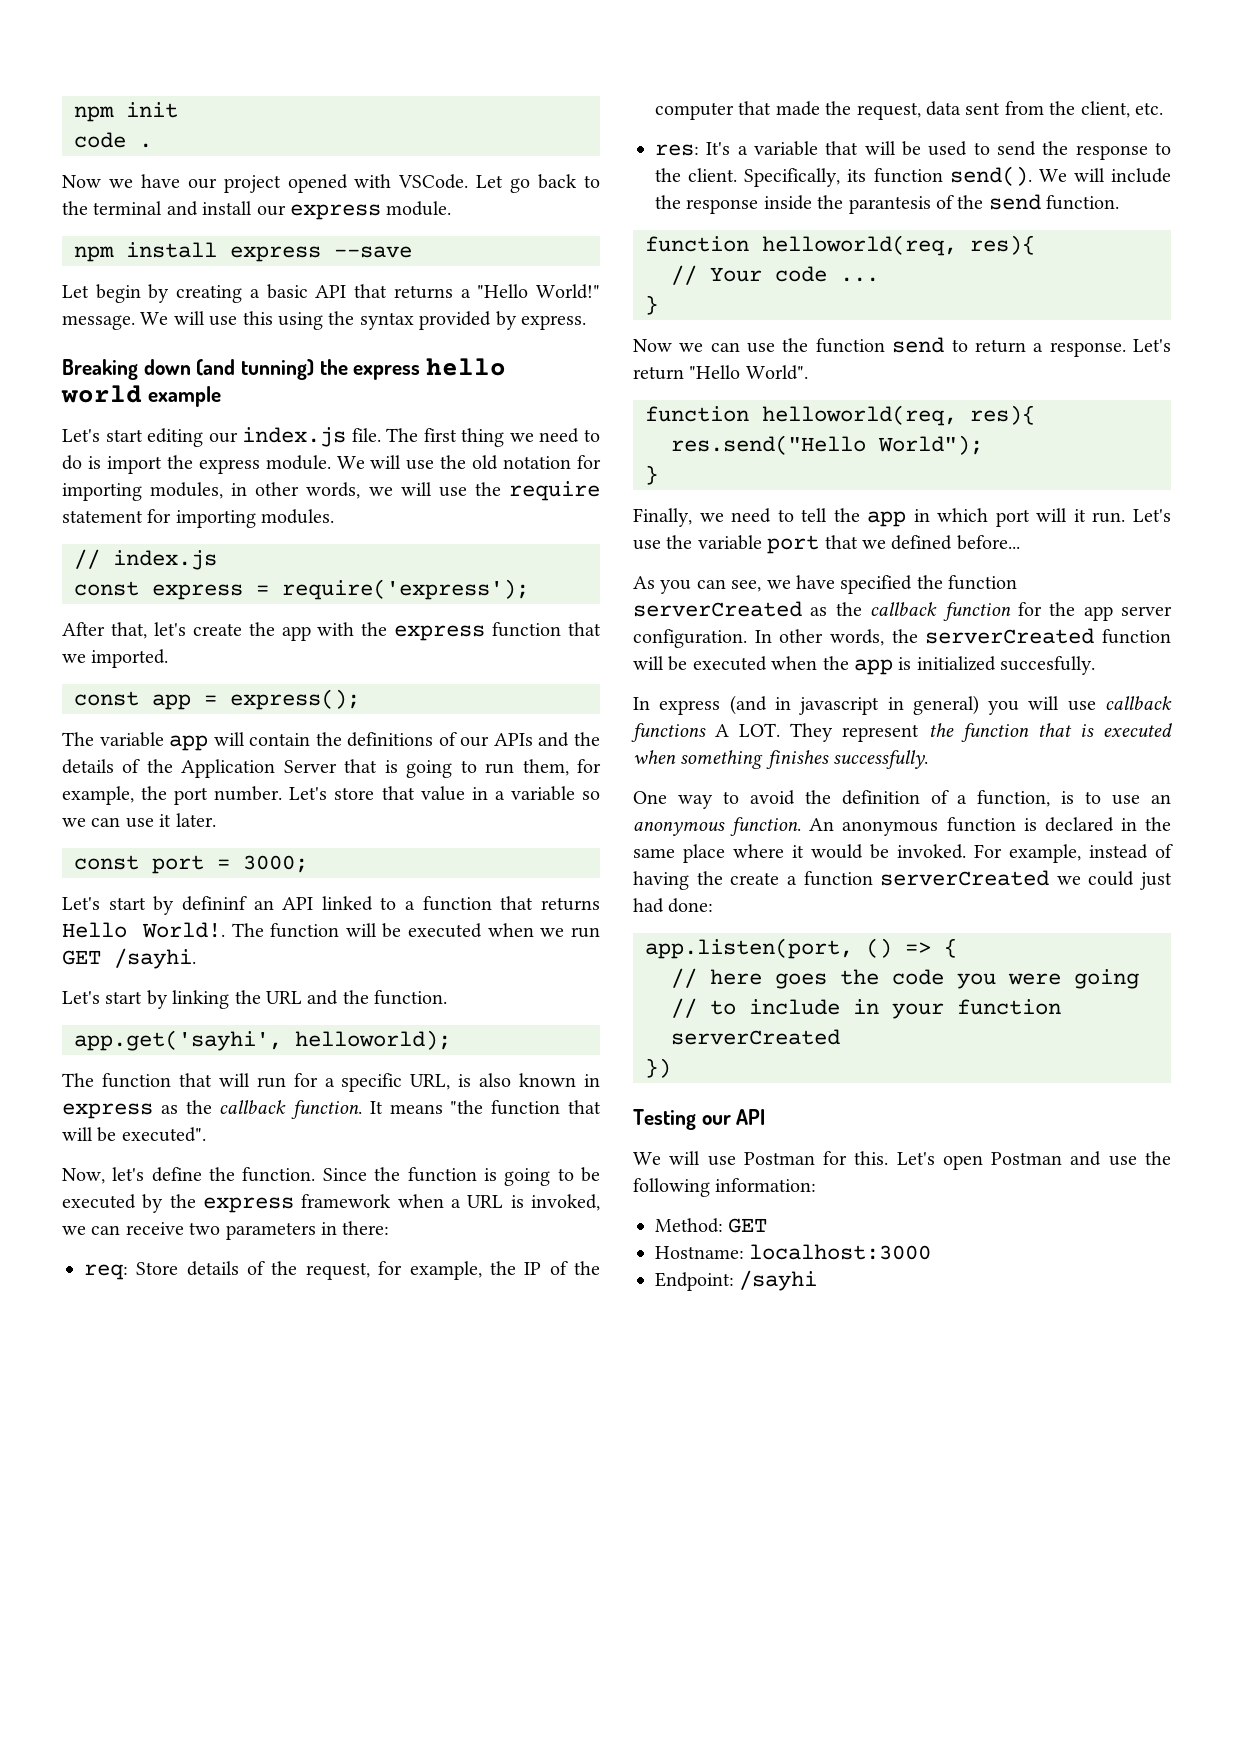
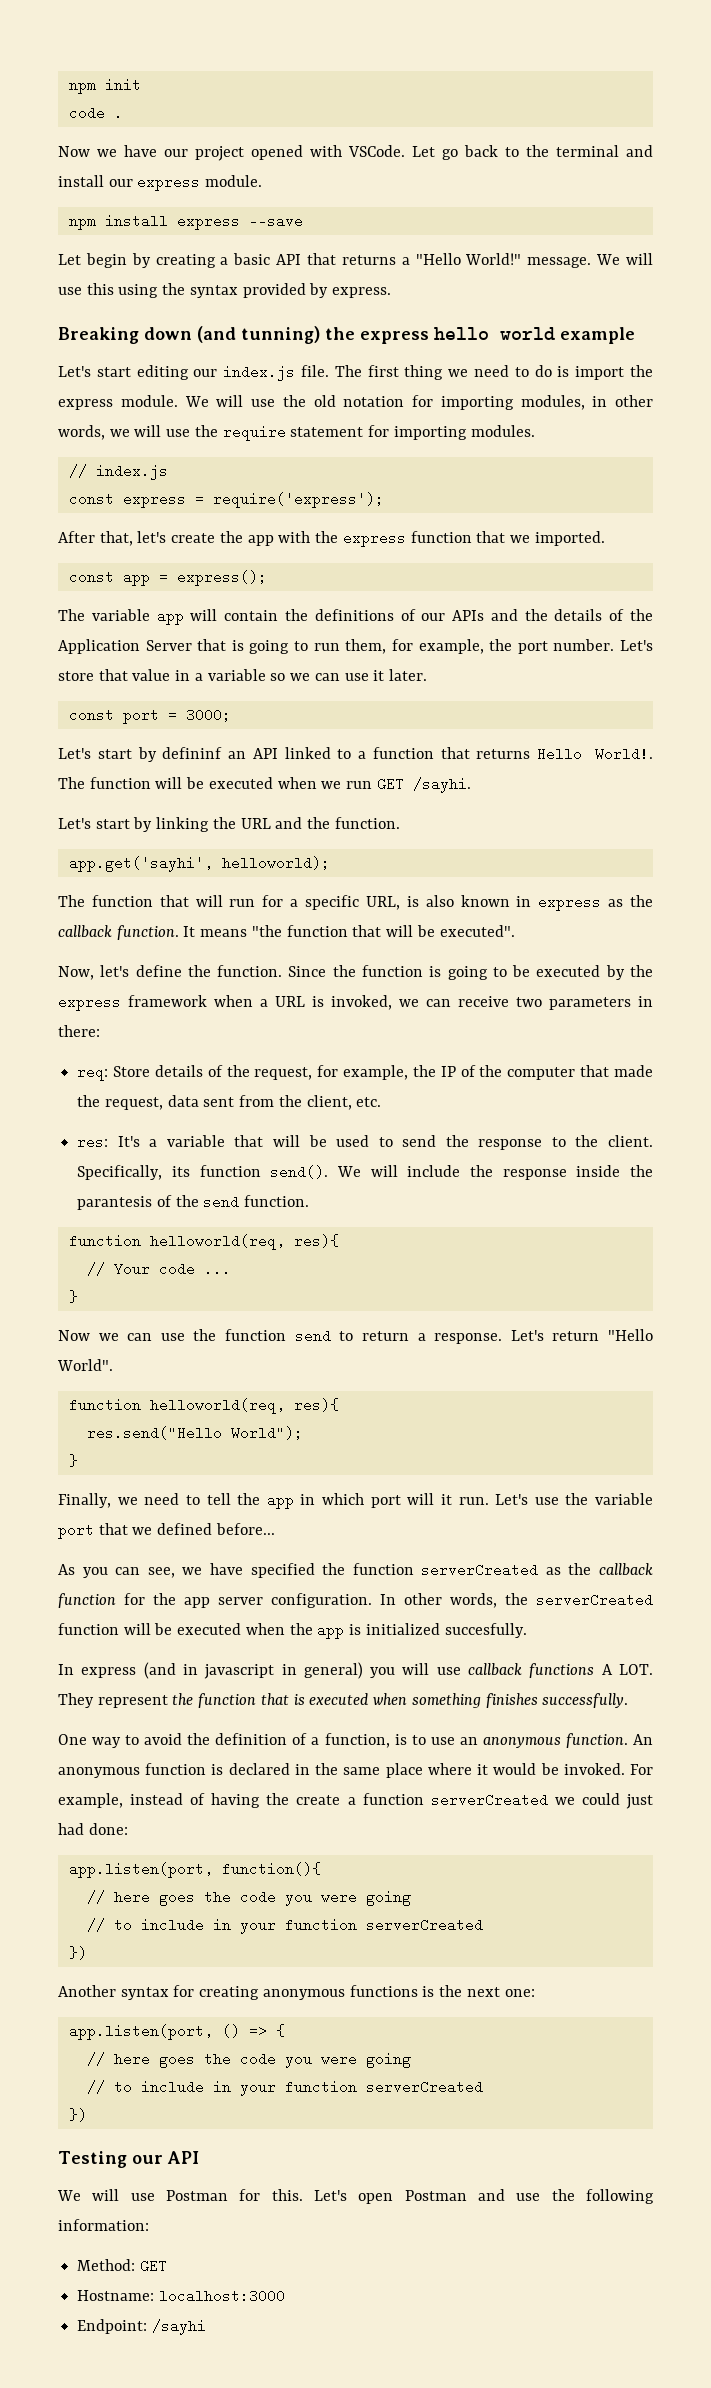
+ app.listen(port, function(){
+ // here goes the code you were going
+ // to include in your function serverCreated
+ })
+ Another syntax for creating anonymous functions is the next one:

